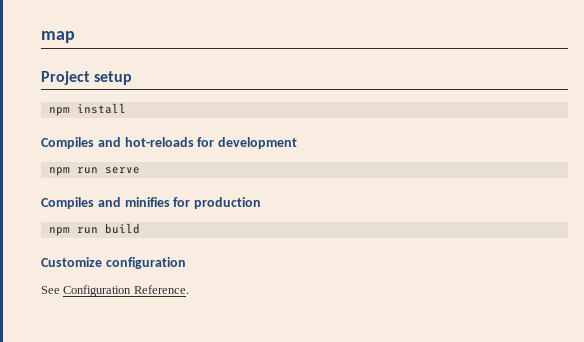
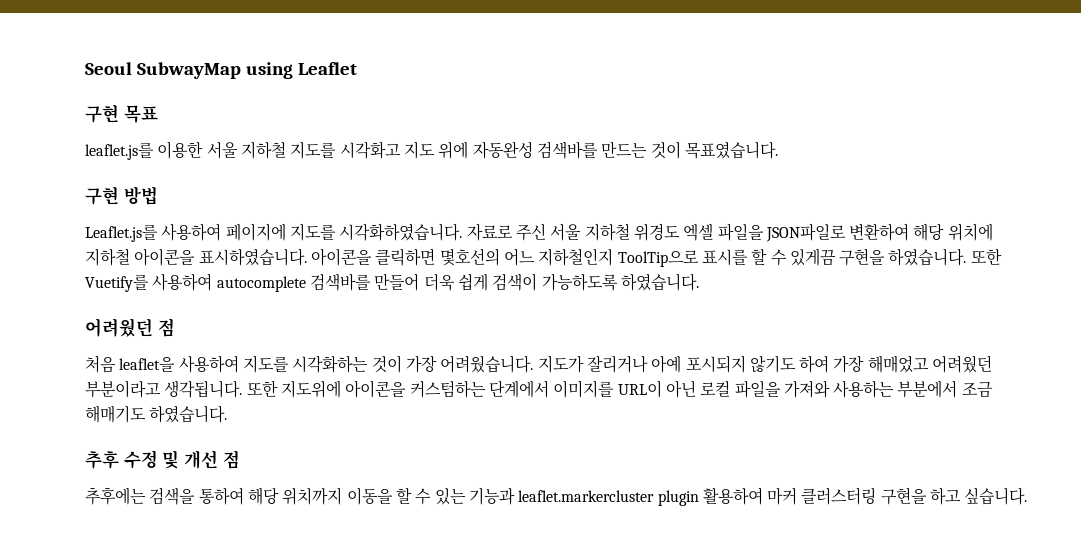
- map
- Project setup
- npm install
- Compiles and hot-reloads for development
- npm run serve
- Compiles and minifies for production
- npm run build
- Customize configuration
- See Configuration Reference.
+ Seoul SubwayMap using Leaflet
+ 구현 목표
+ leaflet.js를 이용한 서울 지하철 지도를 시각화고 지도 위에 자동완성 검색바를 만드는 것이 목표였습니다.
+ 구현 방법
+ Leaflet.js를 사용하여 페이지에 지도를 시각화하였습니다. 자료로 주신 서울 지하철 위경도 엑셀 파일을 JSON파일로 변환하여 해당 위치에 지하철 아이콘을 표시하였습니다. 아이콘을 클릭하면 몇호선의 어느 지하철인지 ToolTip으로 표시를 할 수 있게끔 구현을 하였습니다. 또한 Vuetify를 사용하여 autocomplete 검색바를 만들어 더욱 쉽게 검색이 가능하도록 하였습니다.
+ 어려웠던 점
+ 처음 leaflet을 사용하여 지도를 시각화하는 것이 가장 어려웠습니다. 지도가 잘리거나 아예 포시되지 않기도 하여 가장 해매었고 어려웠던 부분이라고 생각됩니다. 또한 지도위에 아이콘을 커스텀하는 단계에서 이미지를 URL이 아닌 로컬 파일을 가져와 사용하는 부분에서 조금 해매기도 하였습니다.
+ 추후 수정 및 개선 점
+ 추후에는 검색을 통하여 해당 위치까지 이동을 할 수 있는 기능과 leaflet.markercluster plugin 활용하여 마커 클러스터링 구현을 하고 싶습니다.

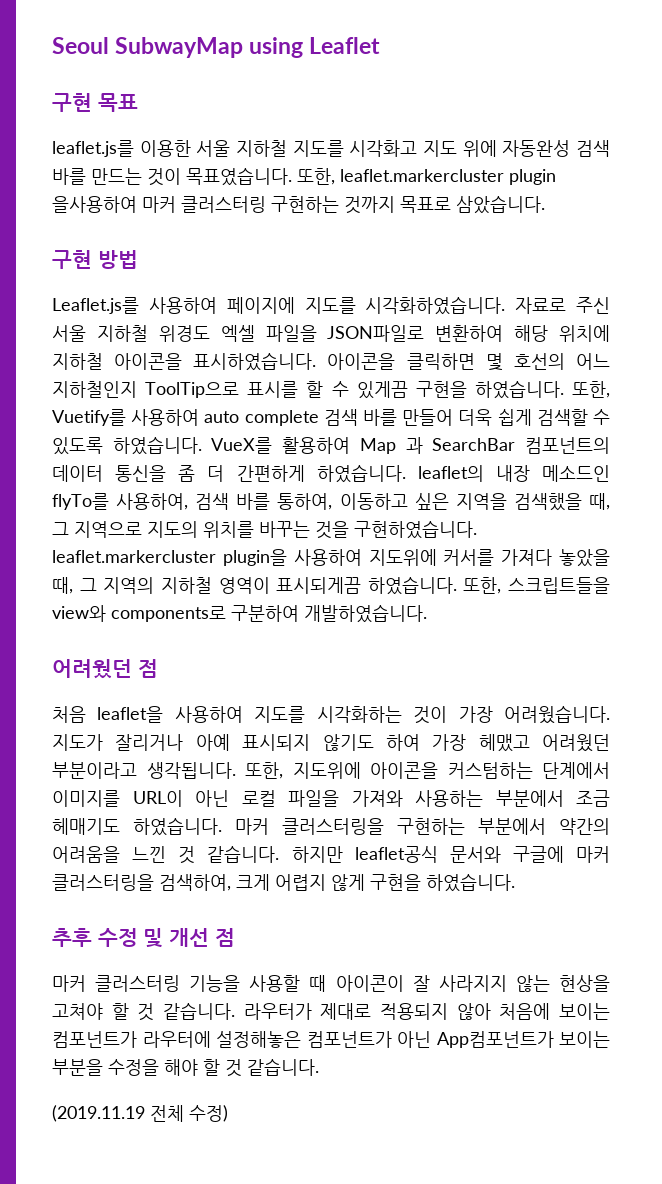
- leaflet.js를 이용한 서울 지하철 지도를 시각화고 지도 위에 자동완성 검색바를 만드는 것이 목표였습니다.
+ leaflet.js를 이용한 서울 지하철 지도를 시각화고 지도 위에 자동완성 검색 바를 만드는 것이 목표였습니다. 또한, leaflet.markercluster plugin 을사용하여 마커 클러스터링 구현하는 것까지 목표로 삼았습니다.
- 아이콘을 클릭하면 몇호선의 어느 지하철인지 ToolTip으로 표시를 할 수 있게끔 구현을 하였습니다.
+ 아이콘을 클릭하면 몇 호선의 어느 지하철인지 ToolTip으로 표시를 할 수 있게끔 구현을 하였습니다.
- 또한 Vuetify를 사용하여 autocomplete 검색바를 만들어 더욱 쉽게 검색이 가능하도록 하였습니다.
+ 또한, Vuetify를 사용하여 auto complete 검색 바를 만들어 더욱 쉽게 검색할 수 있도록 하였습니다. VueX를 활용하여 Map 과 SearchBar 컴포넌트의 데이터 통신을 좀 더 간편하게 하였습니다. leaflet의 내장 메소드인 flyTo를 사용하여, 검색 바를 통하여, 이동하고 싶은 지역을 검색했을 때, 그 지역으로 지도의 위치를 바꾸는 것을 구현하였습니다. leaflet.markercluster plugin을 사용하여 지도위에 커서를 가져다 놓았을 때, 그 지역의 지하철 영역이 표시되게끔 하였습니다. 또한, 스크립트들을 view와 components로 구분하여 개발하였습니다.
- 지도가 잘리거나 아예 포시되지 않기도 하여 가장 해매었고 어려웠던 부분이라고 생각됩니다.
+ 지도가 잘리거나 아예 표시되지 않기도 하여 가장 헤맸고 어려웠던 부분이라고 생각됩니다.
- 또한 지도위에 아이콘을 커스텀하는 단계에서 이미지를 URL이 아닌 로컬 파일을 가져와 사용하는 부분에서 조금 해매기도 하였습니다.
+ 또한, 지도위에 아이콘을 커스텀하는 단계에서 이미지를 URL이 아닌 로컬 파일을 가져와 사용하는 부분에서 조금 헤매기도 하였습니다. 마커 클러스터링을 구현하는 부분에서 약간의 어려움을 느낀 것 같습니다. 하지만 leaflet공식 문서와 구글에 마커 클러스터링을 검색하여, 크게 어렵지 않게 구현을 하였습니다.
- 추후에는 검색을 통하여 해당 위치까지 이동을 할 수 있는 기능과 leaflet.markercluster plugin 활용하여 마커 클러스터링 구현을 하고 싶습니다.
+ 마커 클러스터링 기능을 사용할 때 아이콘이 잘 사라지지 않는 현상을 고쳐야 할 것 같습니다. 라우터가 제대로 적용되지 않아 처음에 보이는 컴포넌트가 라우터에 설정해놓은 컴포넌트가 아닌 App컴포넌트가 보이는 부분을 수정을 해야 할 것 같습니다.
+ (2019.11.19 전체 수정)

